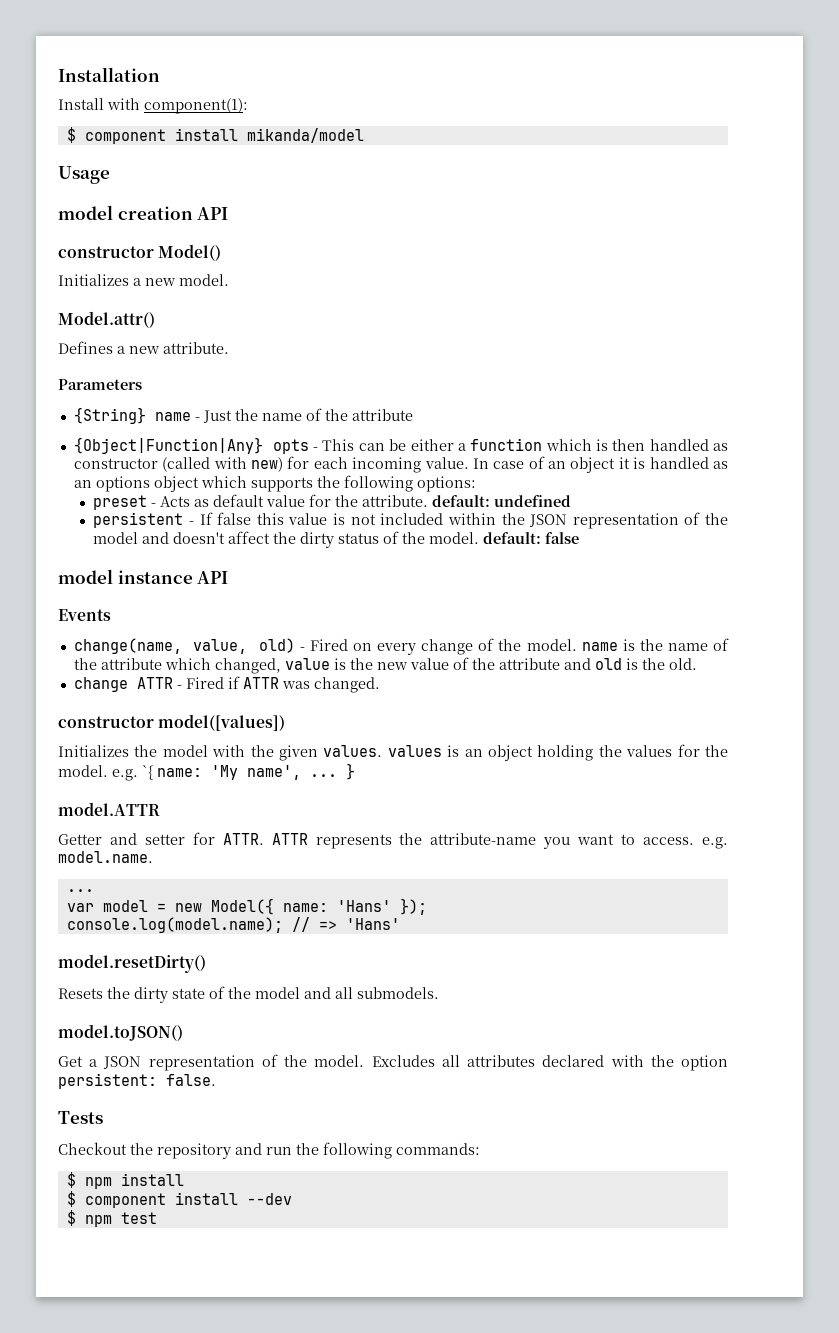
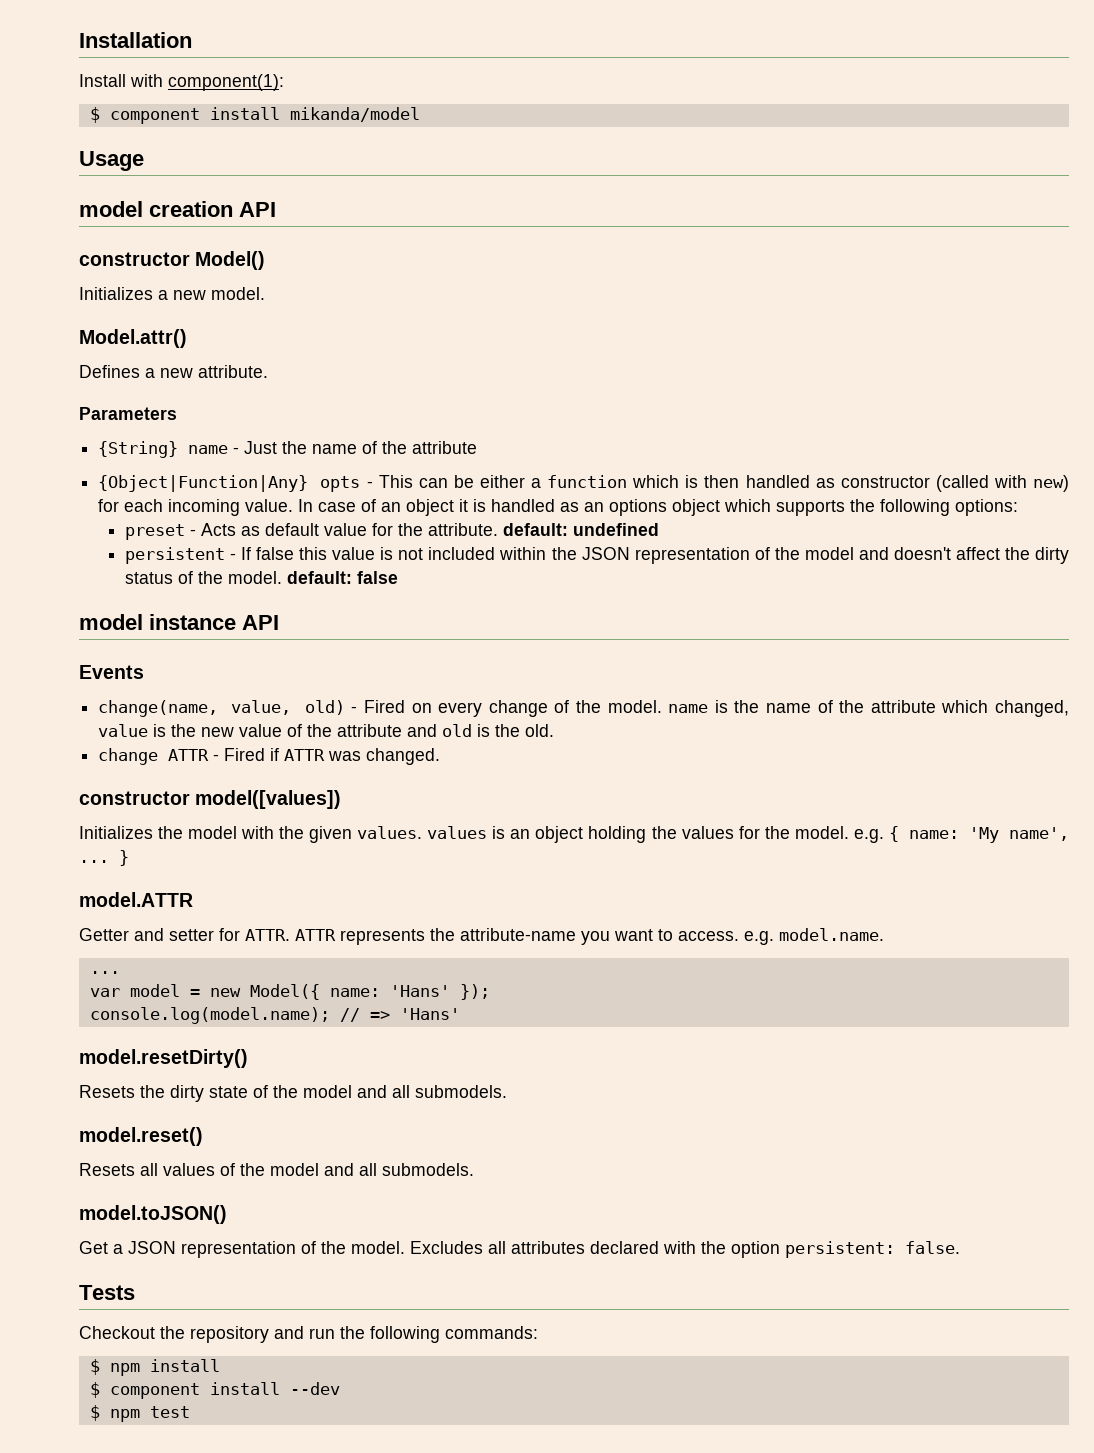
- Initializes the model with the given values. values is an object holding the values for the model. e.g. `{ name: 'My name', ...
+ Initializes the model with the given values. values is an object holding the values for the model. e.g. { name: 'My name', ...
+ model.reset()
+ Resets all values of the model and all submodels.

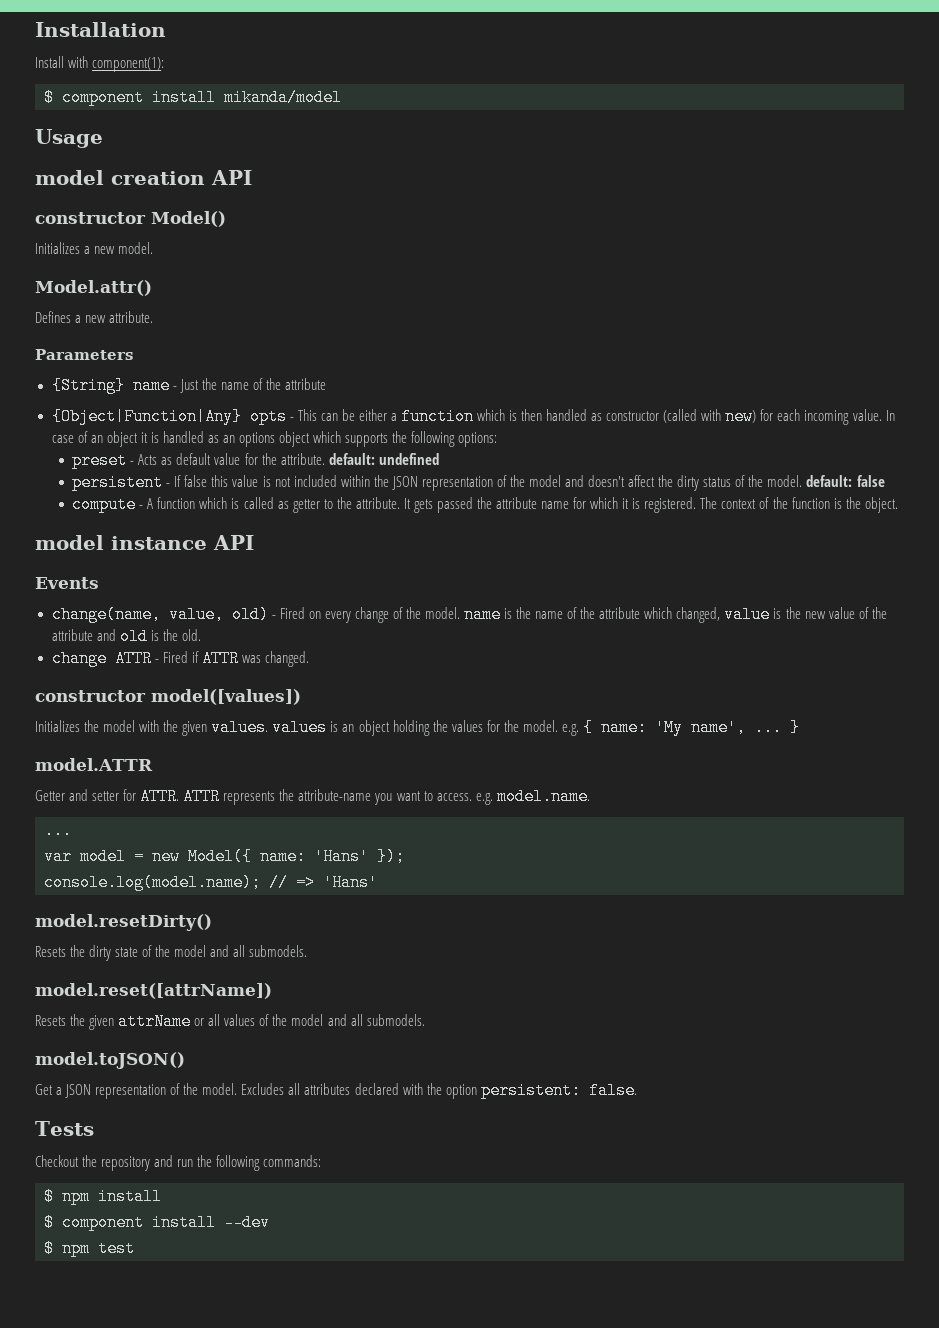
+ compute - A function which is called as getter to the attribute. It gets passed the attribute name for which it is registered. The context of the function is the object.
- model.reset()
- Resets all values of the model and all submodels.
+ model.reset([attrName])
+ Resets the given attrName or all values of the model and all submodels.

